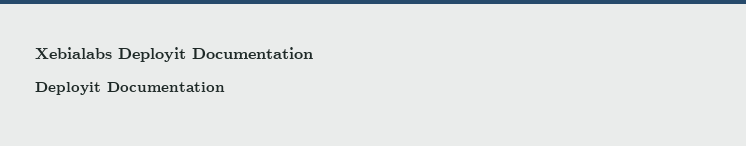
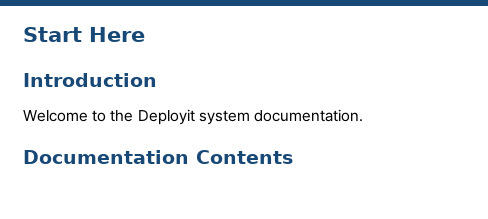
- Xebialabs Deployit Documentation
- Deployit Documentation
+ Start Here
+ Introduction
+ Welcome to the Deployit system documentation.
+ Documentation Contents

